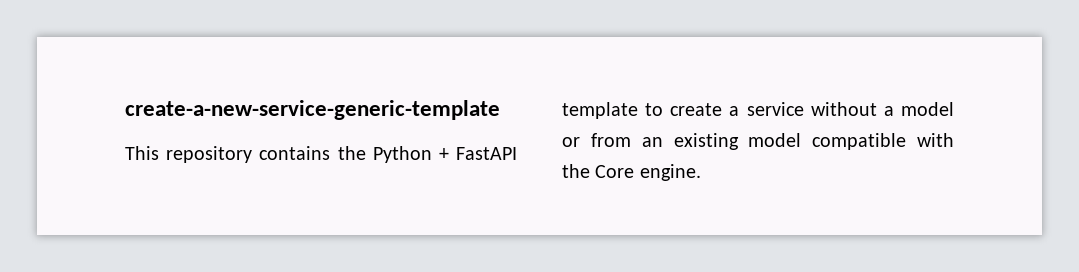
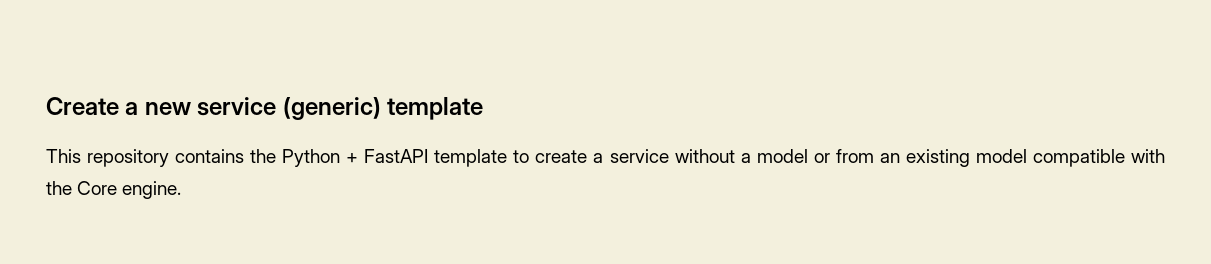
- create-a-new-service-generic-template
+ Create a new service (generic) template

